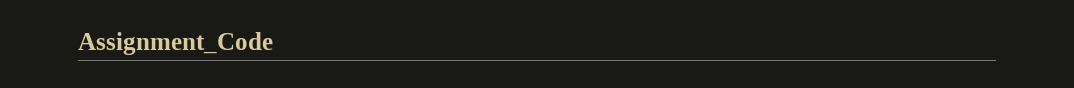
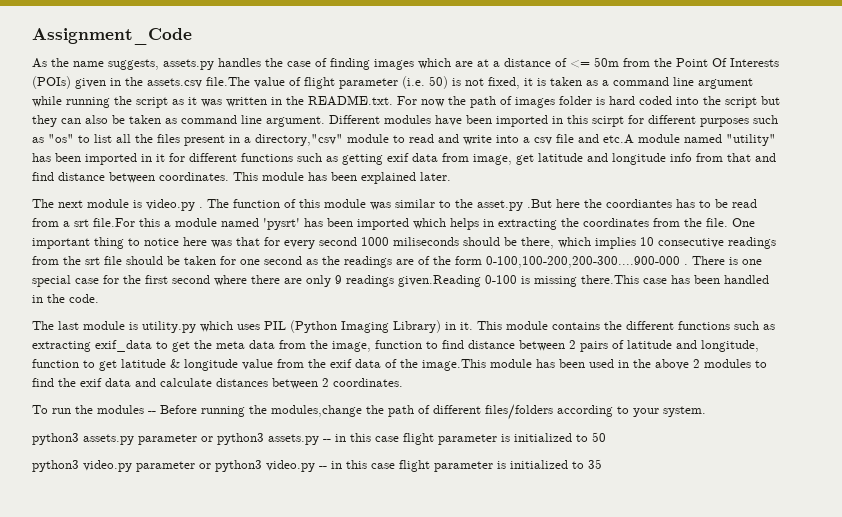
+ As the name suggests, assets.py handles the case of finding images which are at a distance of <= 50m from the Point Of Interests (POIs) given in the assets.csv file.The value of flight parameter (i.e. 50) is not fixed, it is taken as a command line argument while running the script as it was written in the README.txt. For now the path of images folder is hard coded into the script but they can also be taken as command line argument. Different modules have been imported in this scirpt for different purposes such as "os" to list all the files present in a directory,"csv" module to read and write into a csv file and etc.A module named "utility" has been imported in it for different functions such as getting exif data from image, get latitude and longitude info from that and find distance between coordinates. This module has been explained later.
+ The next module is video.py . The function of this module was similar to the asset.py .But here the coordiantes has to be read from a srt file.For this a module named 'pysrt' has been imported which helps in extracting the coordinates from the file. One important thing to notice here was that for every second 1000 miliseconds should be there, which implies 10 consecutive readings from the srt file should be taken for one second as the readings are of the form 0-100,100-200,200-300....900-000 . There is one special case for the first second where there are only 9 readings given.Reading 0-100 is missing there.This case has been handled in the code.
+ The last module is utility.py which uses PIL (Python Imaging Library) in it. This module contains the different functions such as extracting exif_data to get the meta data from the image, function to find distance between 2 pairs of latitude and longitude, function to get latitude & longitude value from the exif data of the image.This module has been used in the above 2 modules to find the exif data and calculate distances between 2 coordinates.
+ To run the modules -- Before running the modules,change the path of different files/folders according to your system.
+ python3 assets.py parameter or python3 assets.py -- in this case flight parameter is initialized to 50
+ python3 video.py parameter or python3 video.py -- in this case flight parameter is initialized to 35

